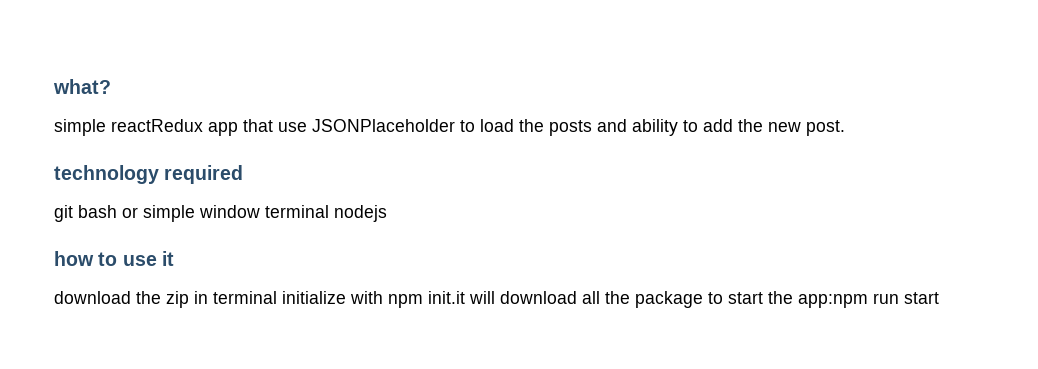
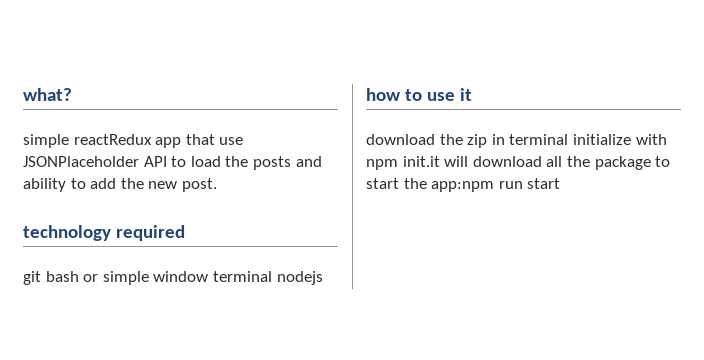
- simple reactRedux app that use JSONPlaceholder to load the posts and ability to add the new post.
+ simple reactRedux app that use JSONPlaceholder API to load the posts and ability to add the new post.

